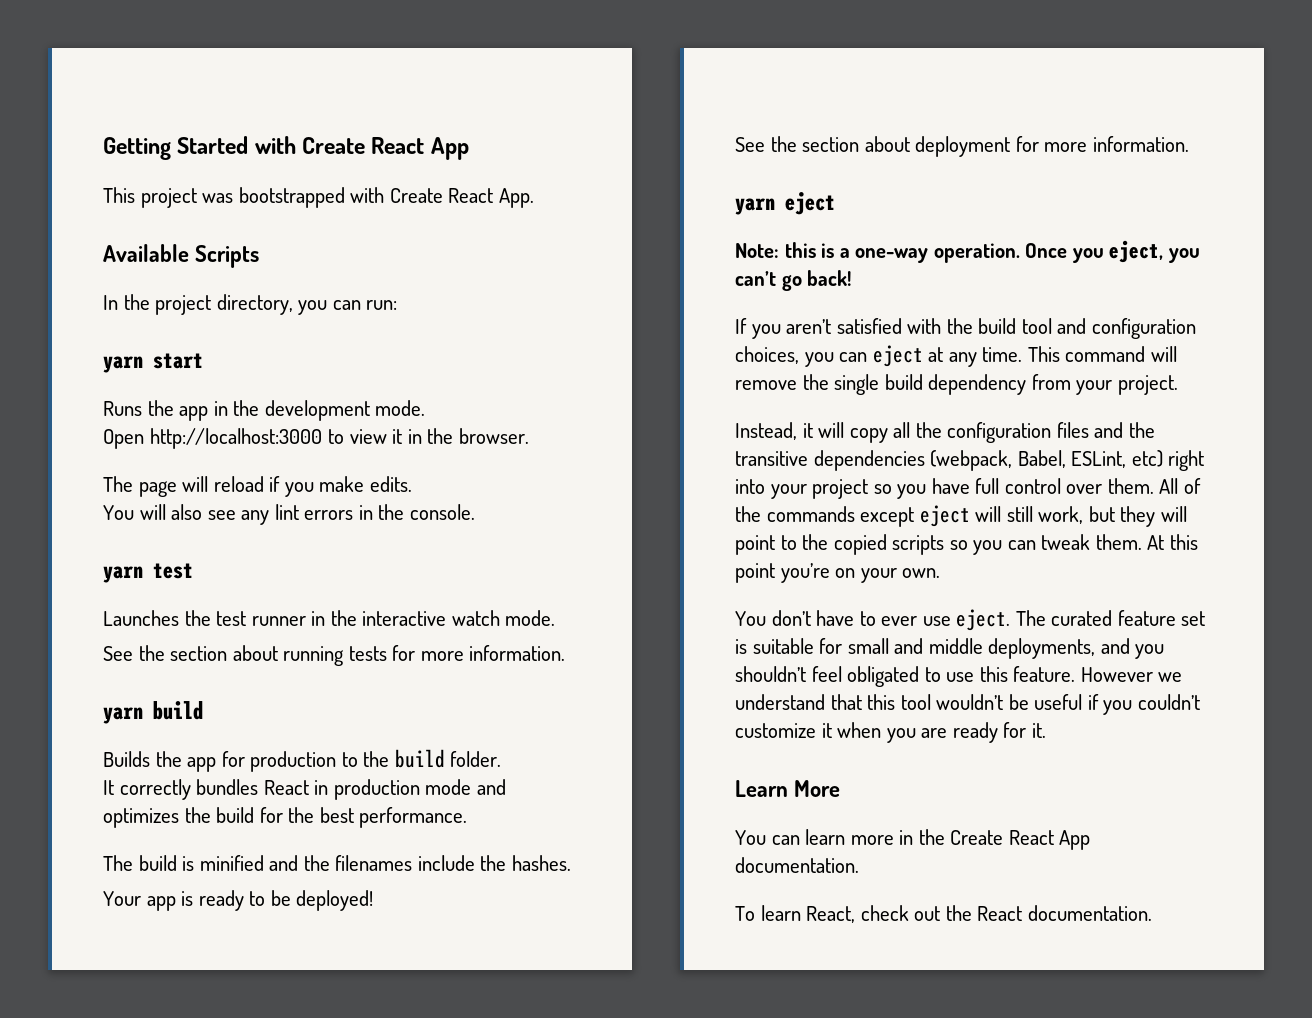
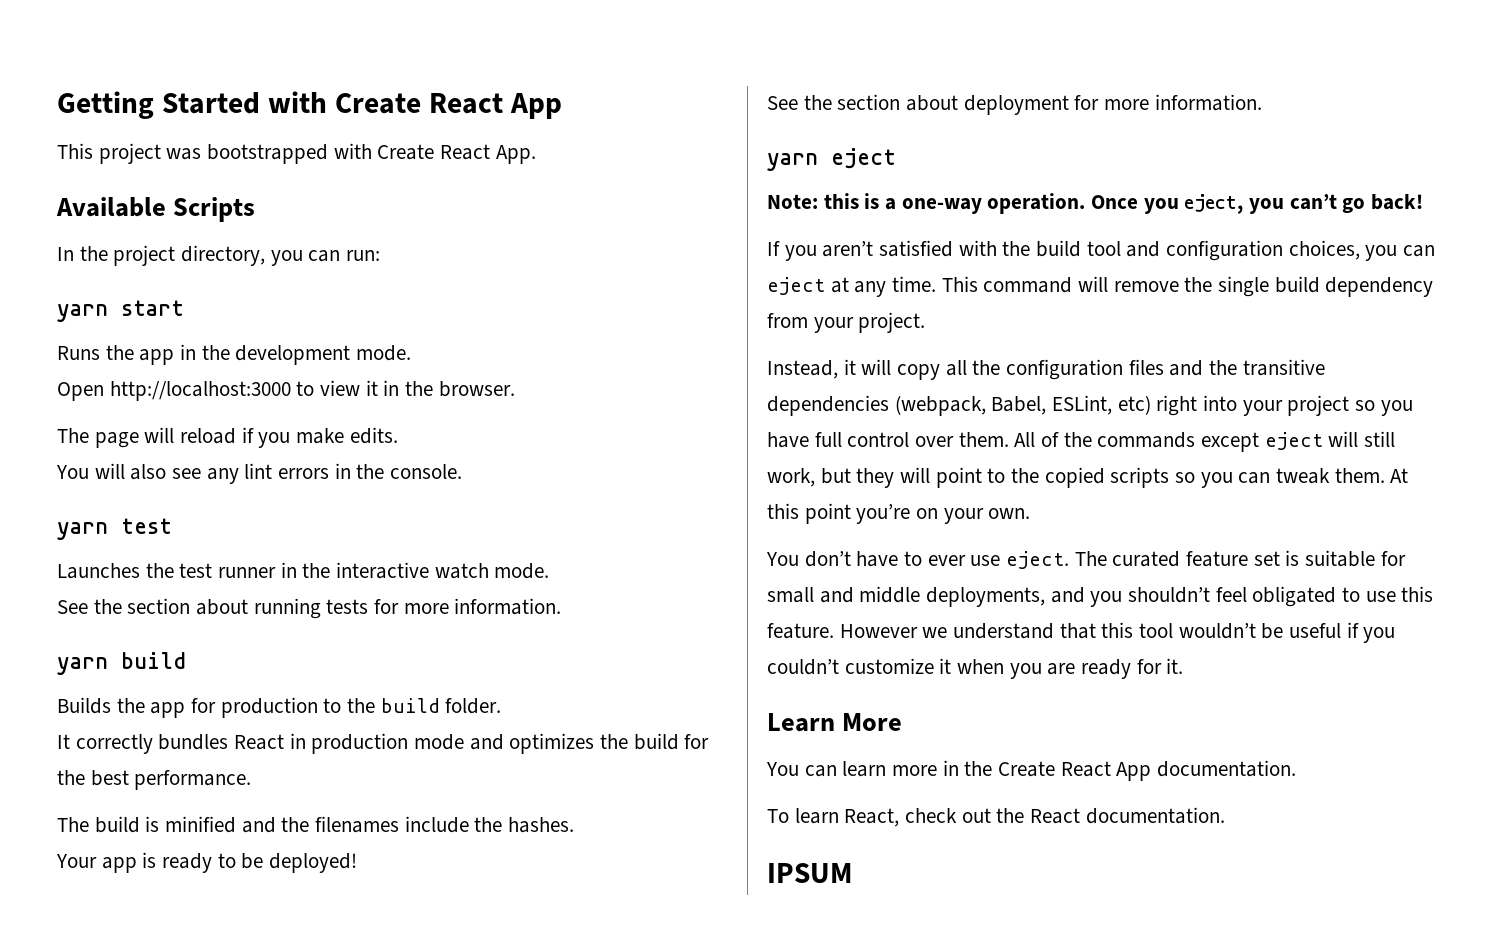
+ IPSUM

